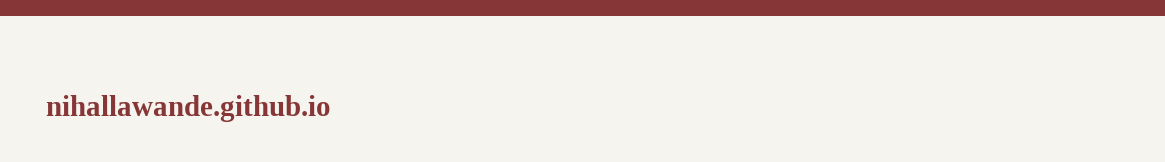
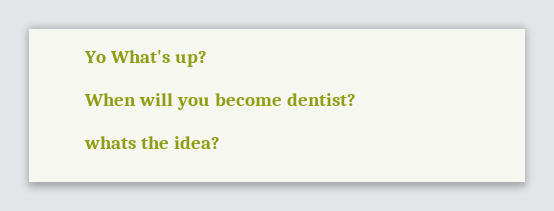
- nihallawande.github.io
+ Yo What's up?
+ When will you become dentist?
+ whats the idea?

